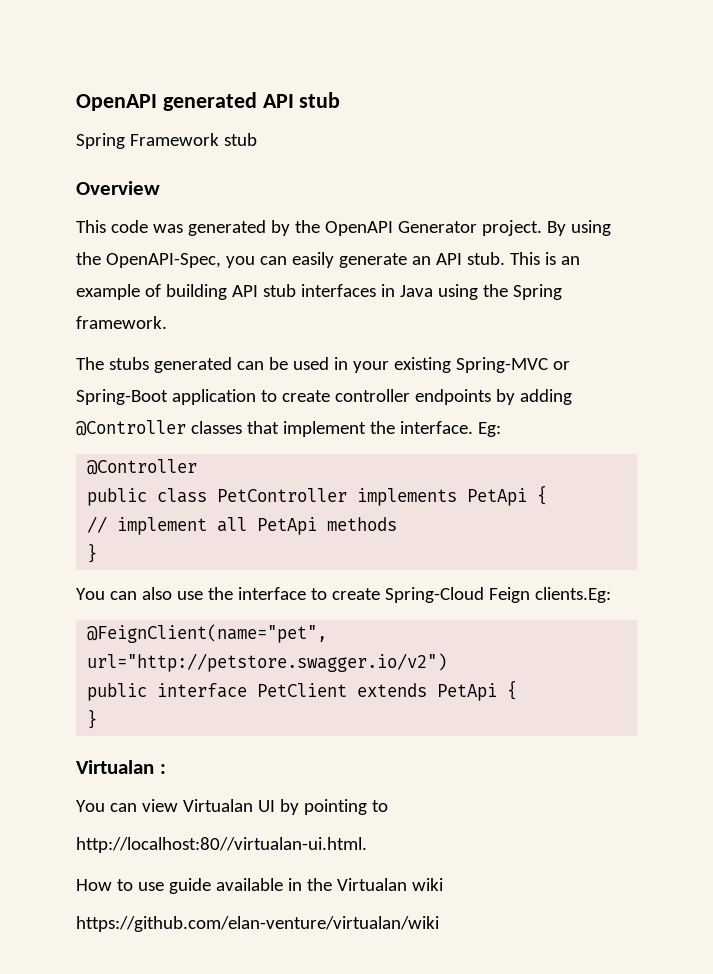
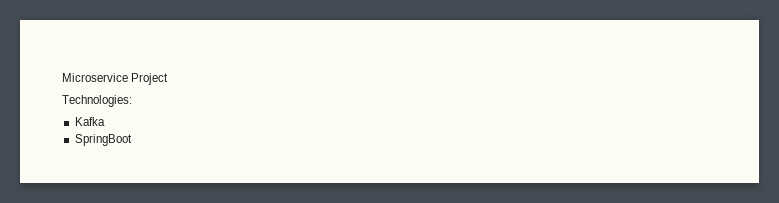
- OpenAPI generated API stub
- Spring Framework stub
- Overview
- This code was generated by the OpenAPI Generator project. By using the OpenAPI-Spec, you can easily generate an API stub. This is an example of building API stub interfaces in Java using the Spring framework.
- The stubs generated can be used in your existing Spring-MVC or Spring-Boot application to create controller endpoints by adding @Controller classes that implement the interface. Eg:
- @Controller
- public class PetController implements PetApi {
- // implement all PetApi methods
- }
- You can also use the interface to create Spring-Cloud Feign clients.Eg:
- @FeignClient(name="pet", url="http://petstore.swagger.io/v2")
- public interface PetClient extends PetApi {
- }
- Virtualan :
- You can view Virtualan UI by pointing to
- http://localhost:80//virtualan-ui.html.
- How to use guide available in the Virtualan wiki
- https://github.com/elan-venture/virtualan/wiki
+ Microservice Project
+ Technologies:
+ Kafka
+ SpringBoot

